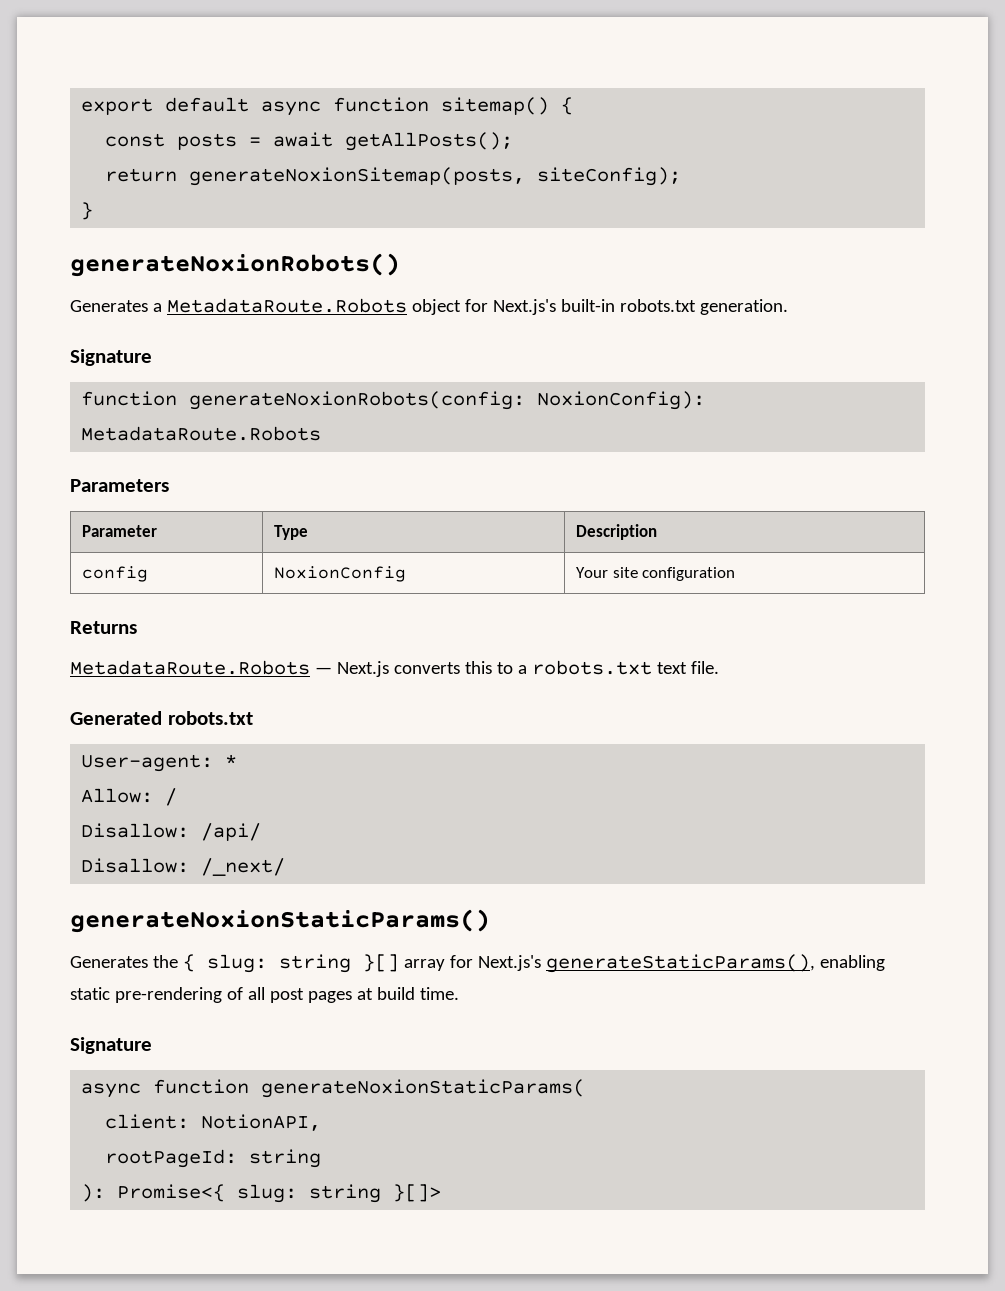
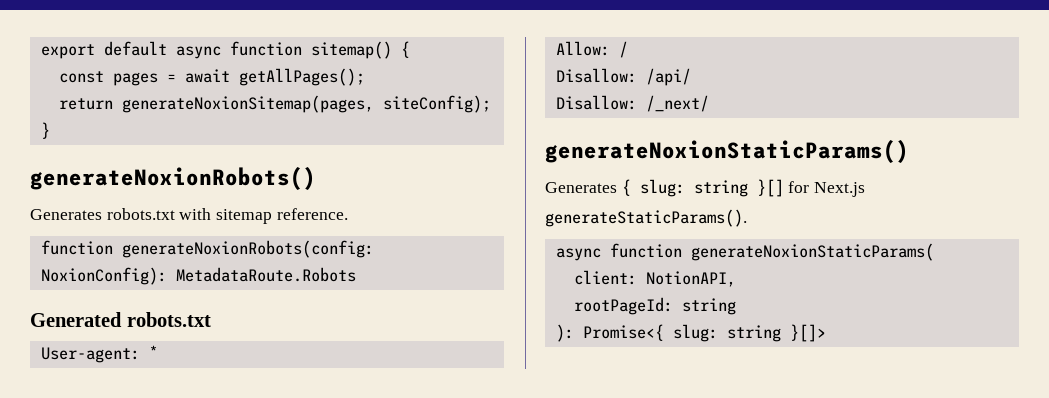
- const posts = await getAllPosts();
+ const pages = await getAllPages();
- return generateNoxionSitemap(posts, siteConfig);
+ return generateNoxionSitemap(pages, siteConfig);
- Generates a MetadataRoute.Robots object for Next.js's built-in robots.txt generation.
- Signature
+ Generates robots.txt with sitemap reference.
  function generateNoxionRobots(config: NoxionConfig): MetadataRoute.Robots
- Parameters
- Parameter | Type | Description
- config | NoxionConfig | Your site configuration
- Returns
- MetadataRoute.Robots — Next.js converts this to a robots.txt text file.
- Generates the { slug: string }[] array for Next.js's generateStaticParams(), enabling static pre-rendering of all post pages at build time.
- Signature
+ Generates { slug: string }[] for Next.js generateStaticParams().

